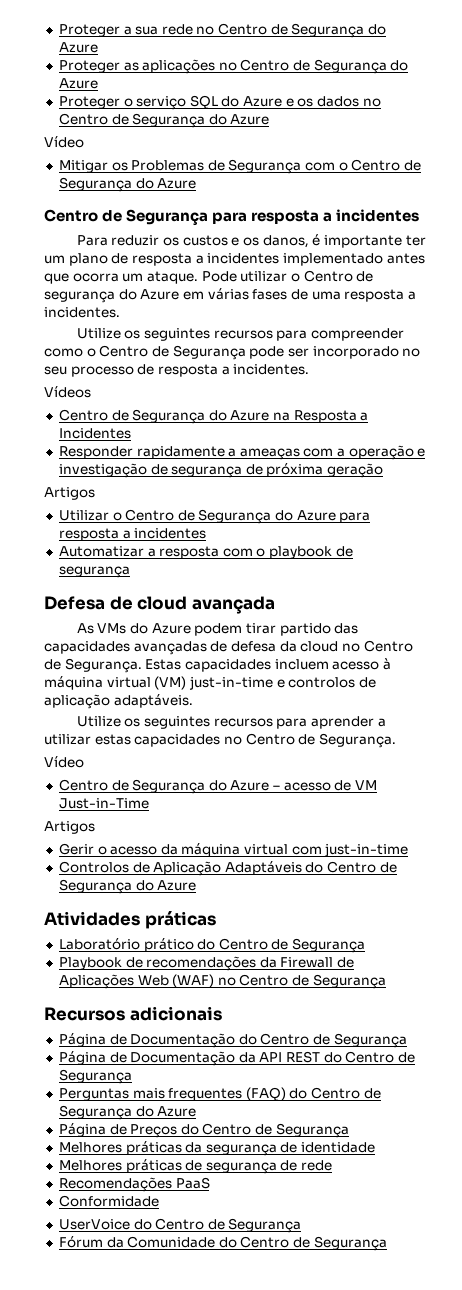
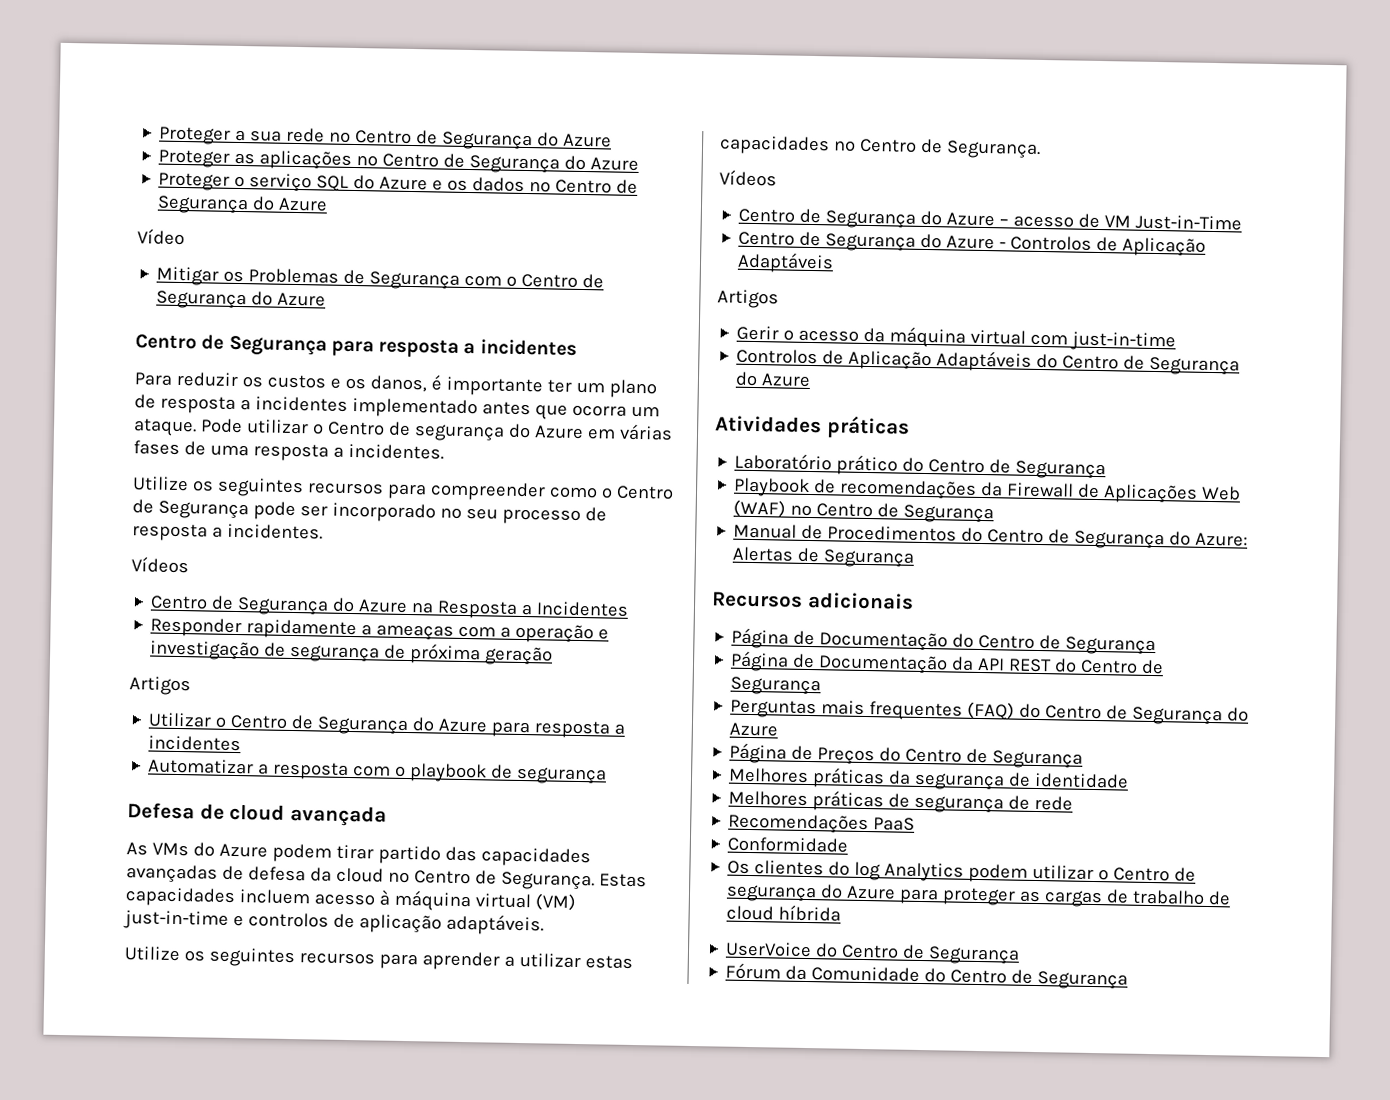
  Utilize os seguintes recursos para aprender a utilizar estas capacidades no Centro de Segurança.
- Vídeo
+ Vídeos
+ Centro de Segurança do Azure - Controlos de Aplicação Adaptáveis
+ Manual de Procedimentos do Centro de Segurança do Azure: Alertas de Segurança
+ Os clientes do log Analytics podem utilizar o Centro de segurança do Azure para proteger as cargas de trabalho de cloud híbrida

